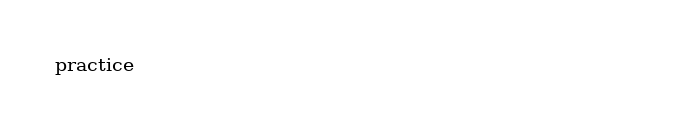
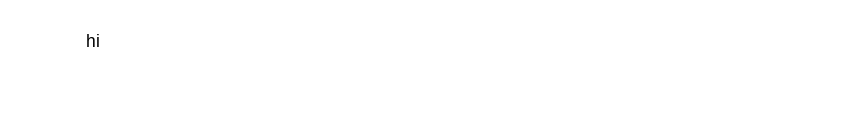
- practice
+ hi

